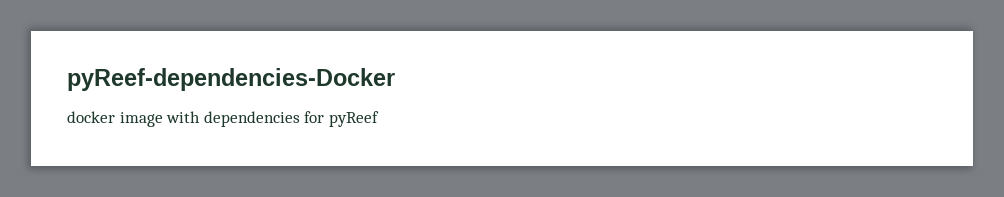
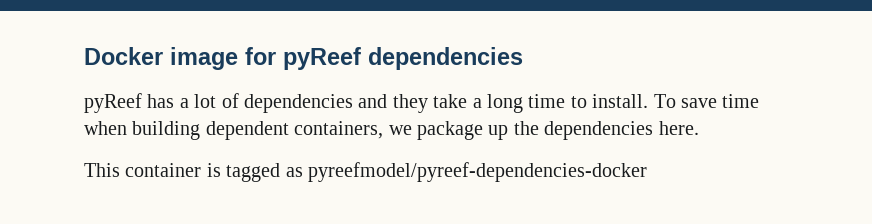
- pyReef-dependencies-Docker
- docker image with dependencies for pyReef
+ Docker image for pyReef dependencies
+ pyReef has a lot of dependencies and they take a long time to install. To save time when building dependent containers, we package up the dependencies here.
+ This container is tagged as pyreefmodel/pyreef-dependencies-docker

